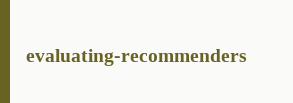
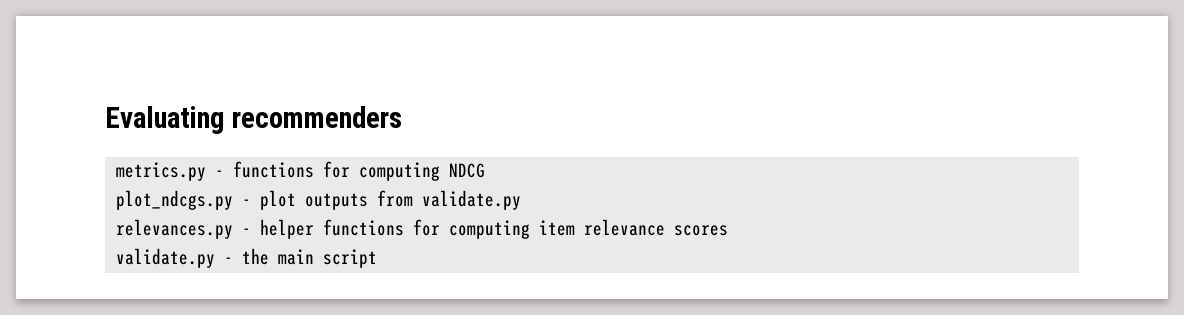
- evaluating-recommenders
+ Evaluating recommenders
+ metrics.py - functions for computing NDCG
+ plot_ndcgs.py - plot outputs from validate.py
+ relevances.py - helper functions for computing item relevance scores
+ validate.py - the main script

